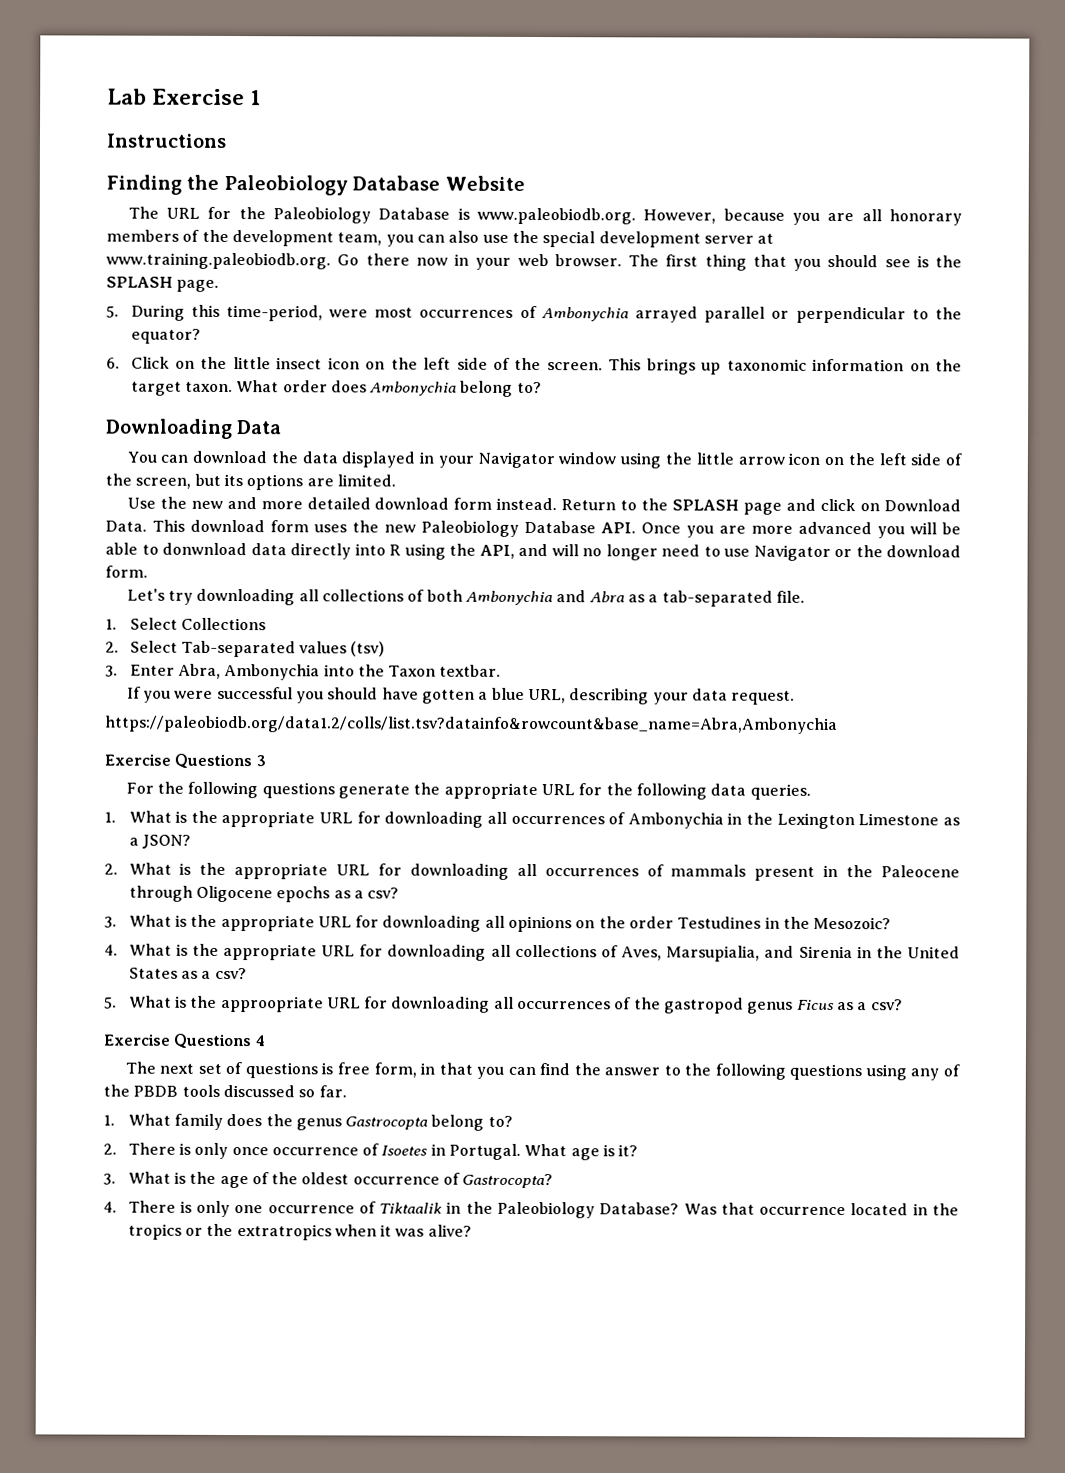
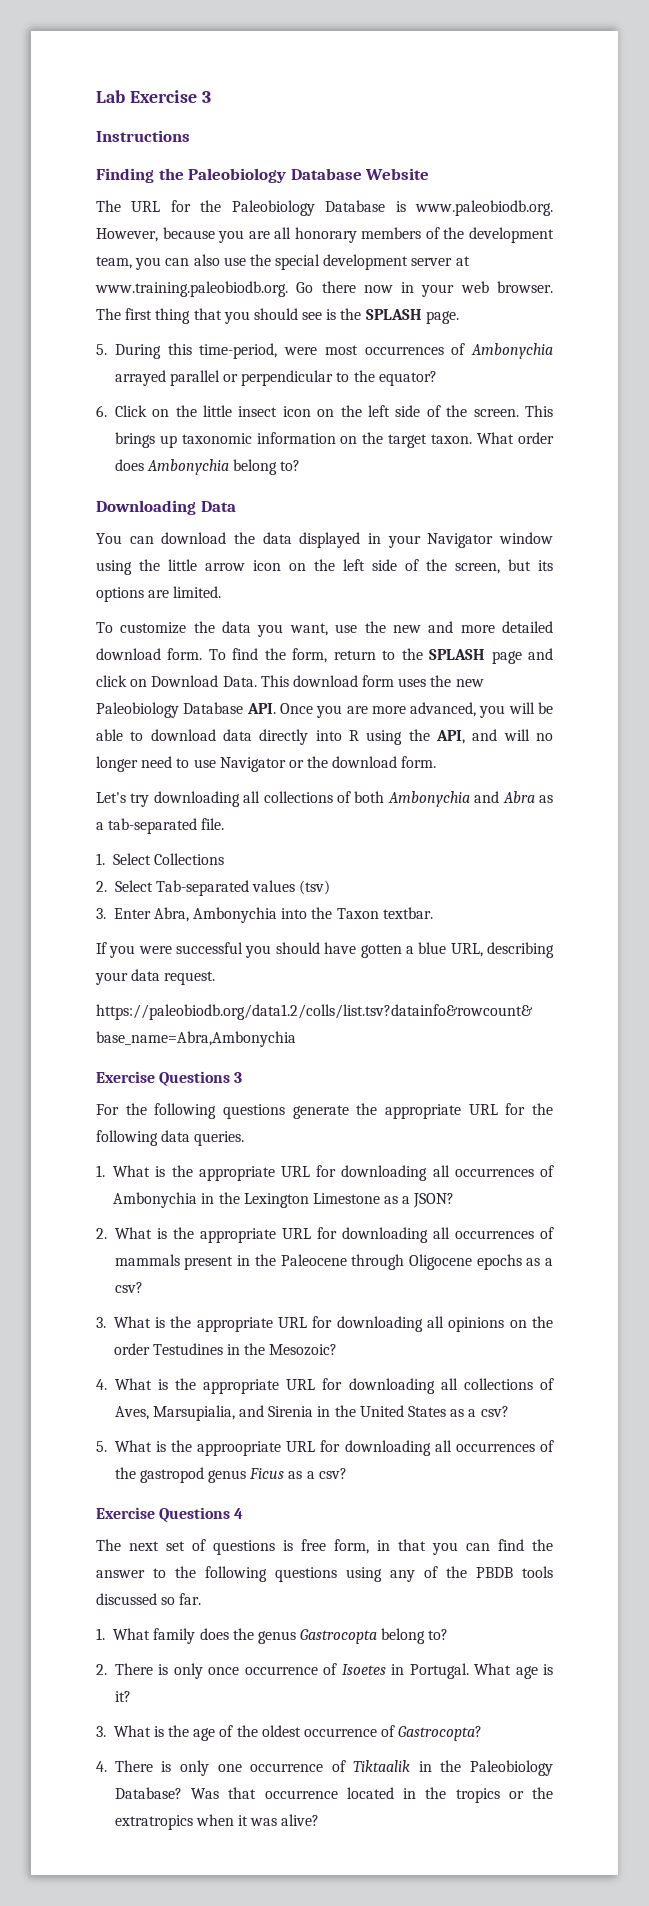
- Lab Exercise 1
+ Lab Exercise 3
- Use the new and more detailed download form instead. Return to the SPLASH page and click on Download Data.
+ To customize the data you want, use the new and more detailed download form. To find the form, return to the SPLASH page and click on Download Data.
- This download form uses the new Paleobiology Database API. Once you are more advanced you will be able to donwnload data directly into R using the API, and will no longer need to use Navigator or the download form.
+ This download form uses the new Paleobiology Database API. Once you are more advanced, you will be able to download data directly into R using the API, and will no longer need to use Navigator or the download form.

